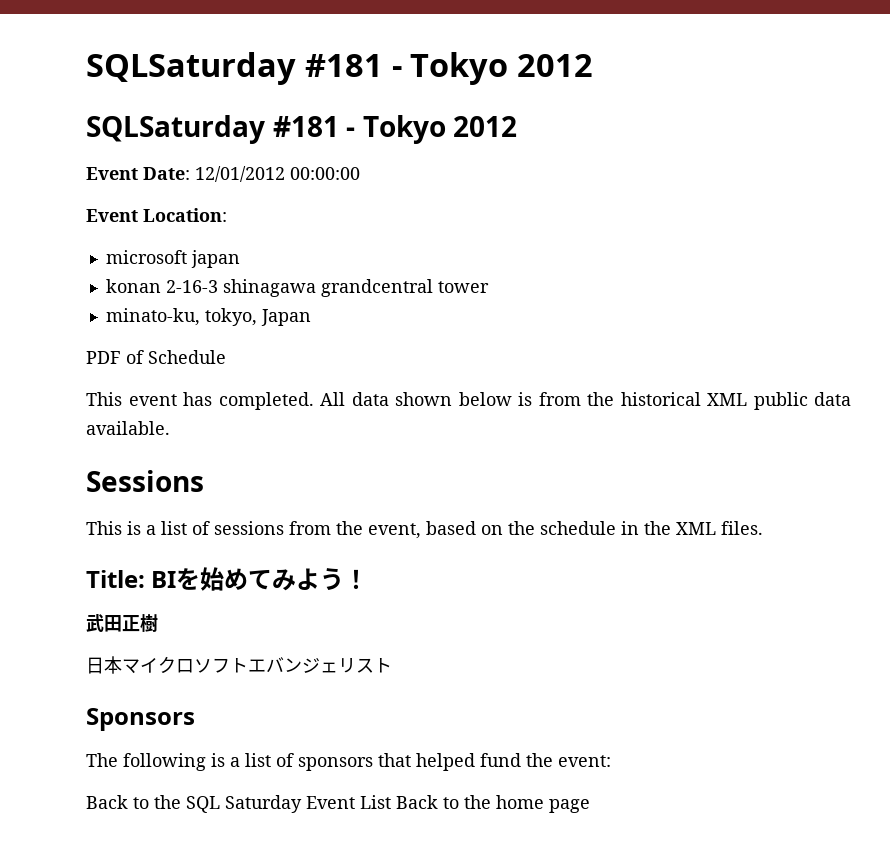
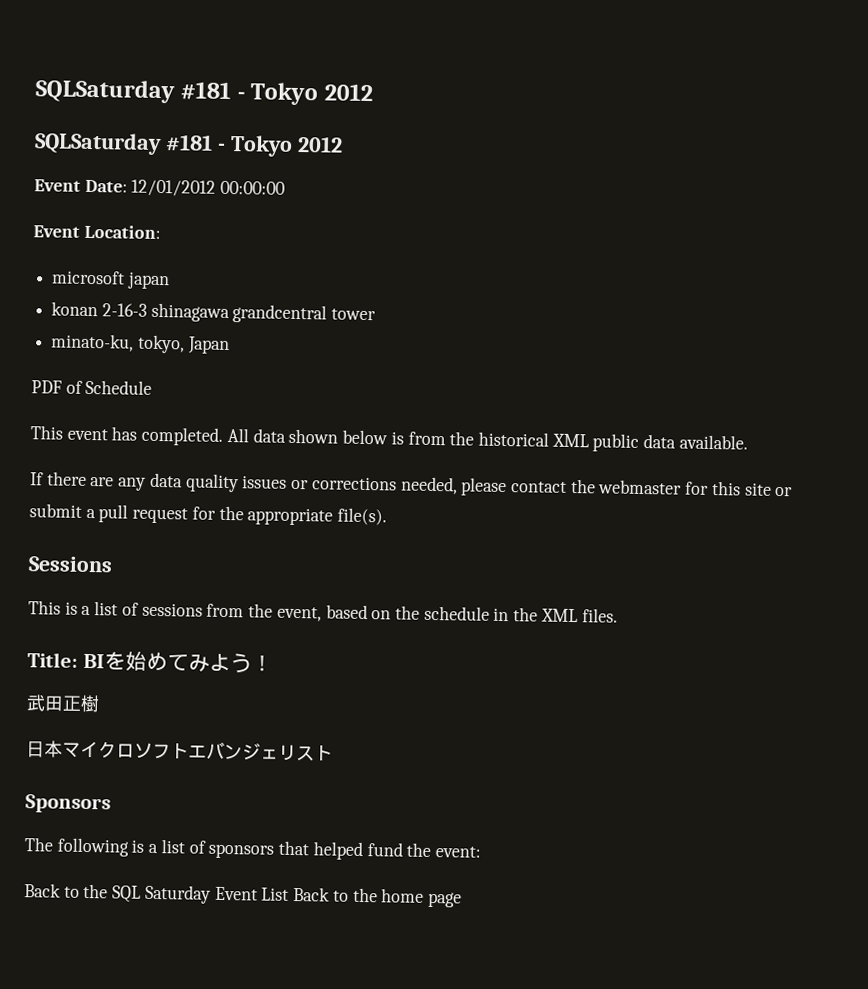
+ If there are any data quality issues or corrections needed, please contact the webmaster for this site or submit a pull request for the appropriate file(s).

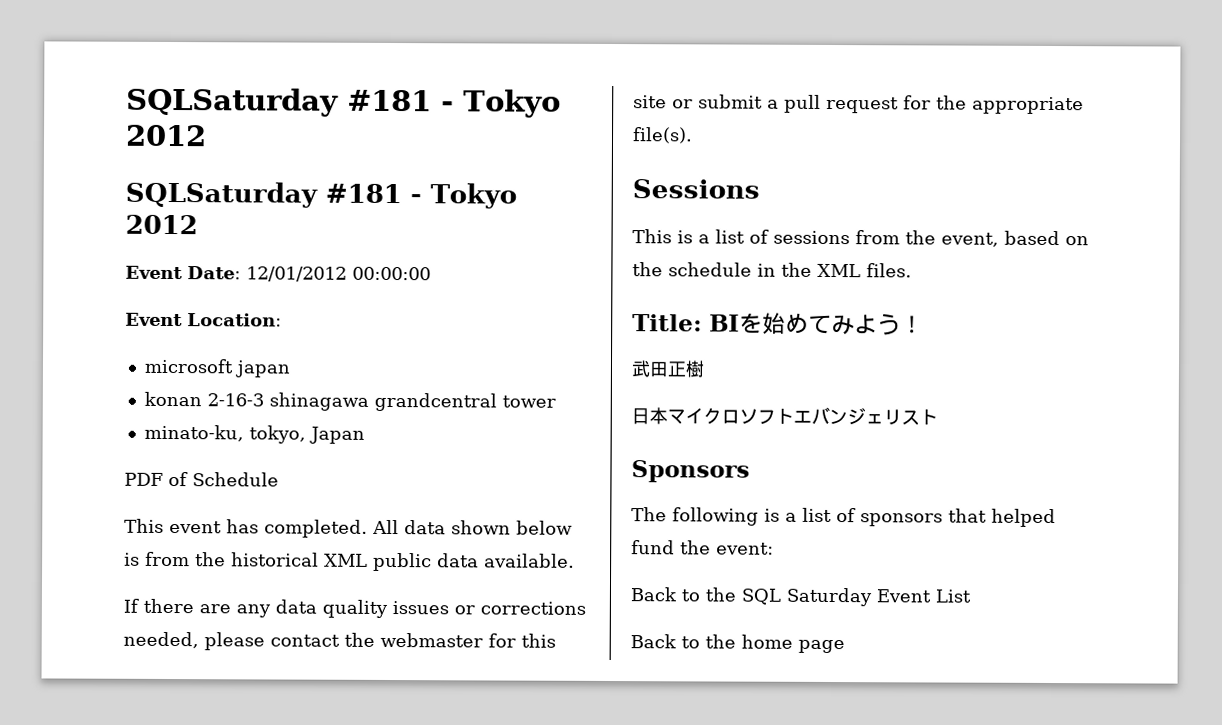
- Back to the SQL Saturday Event List Back to the home page
+ Back to the SQL Saturday Event List
+ Back to the home page

